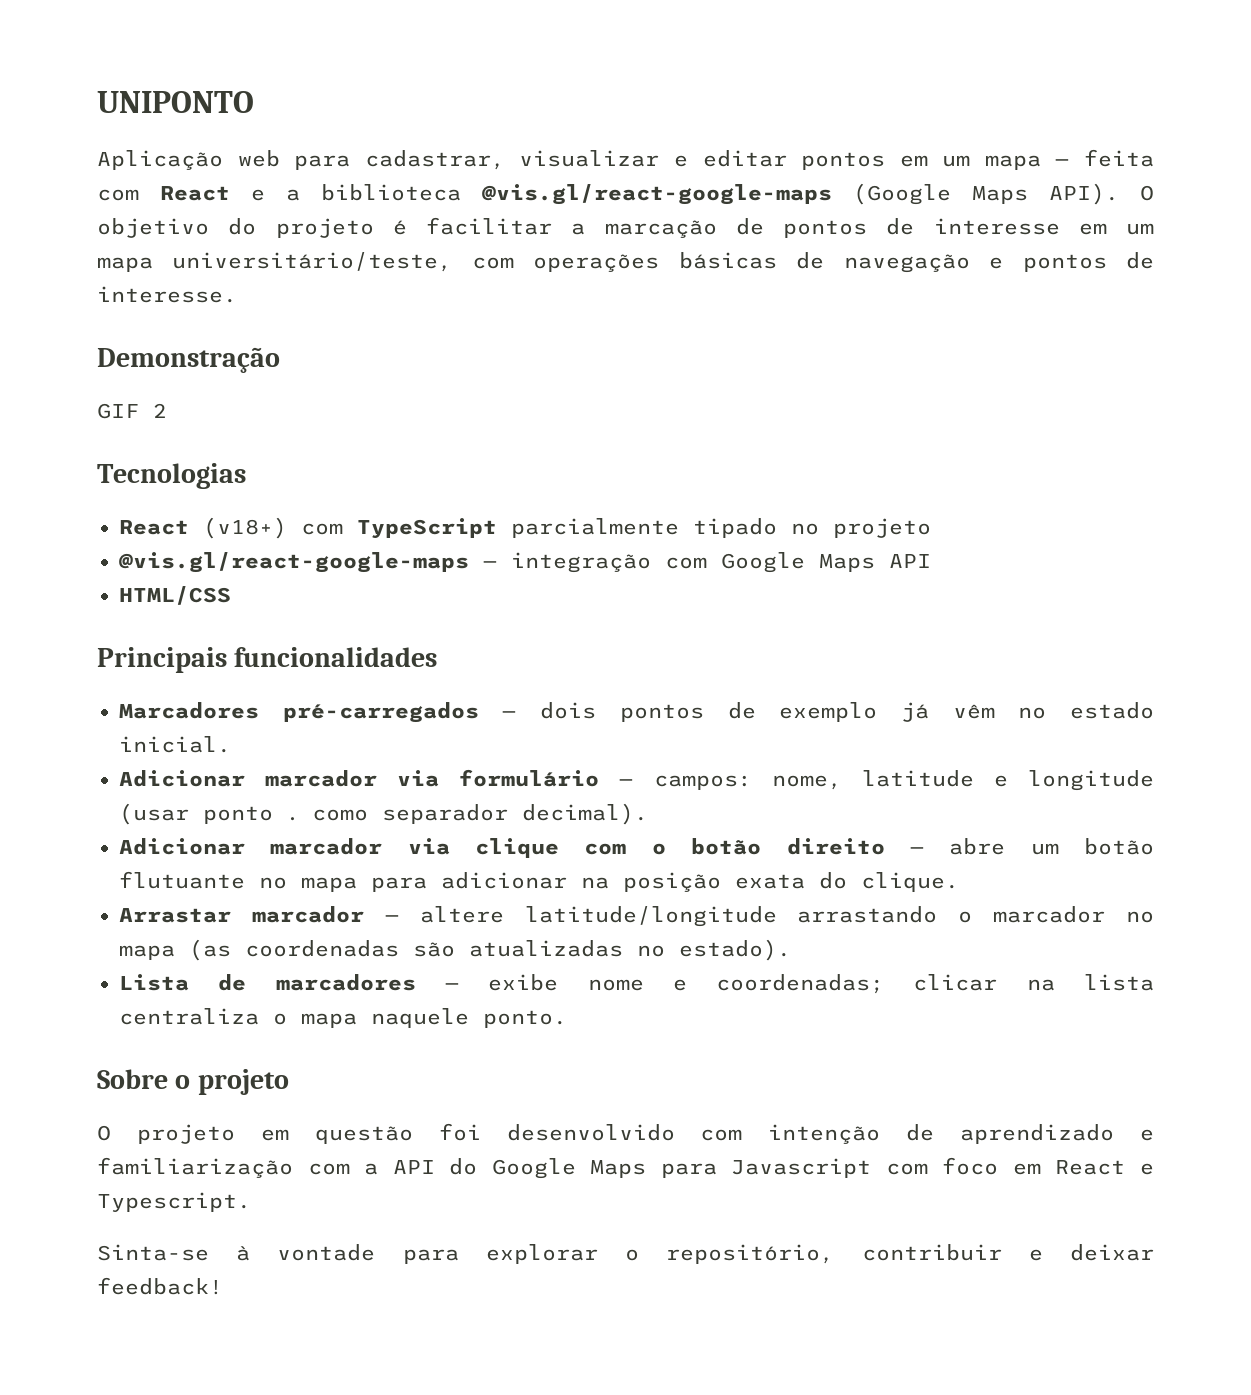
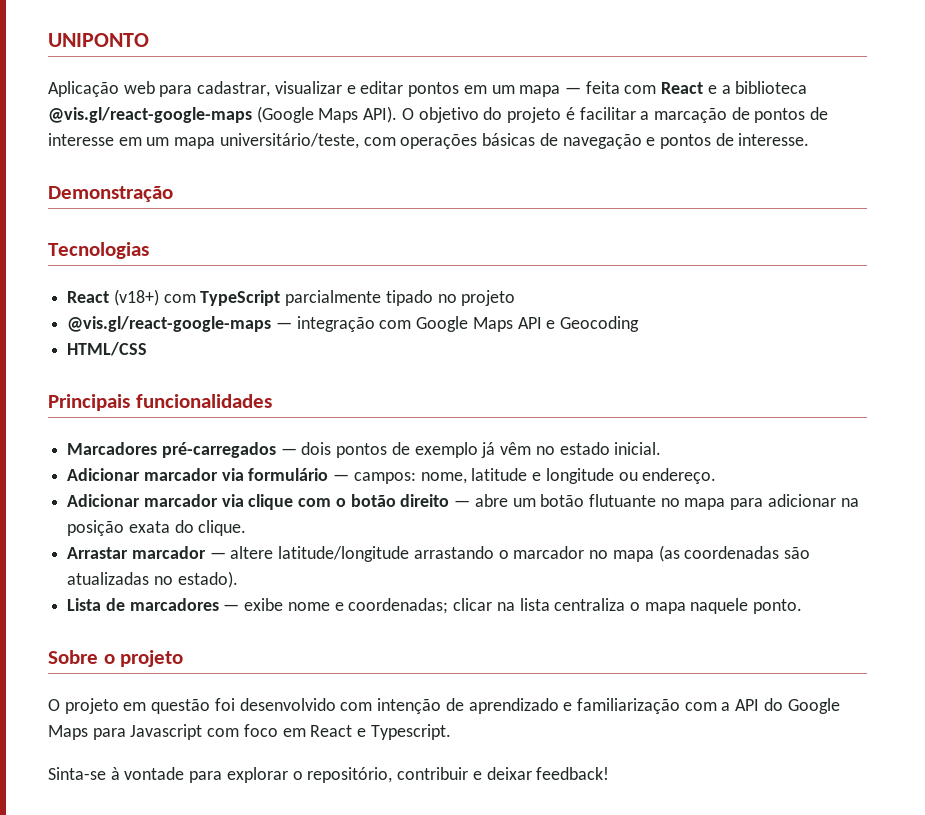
- GIF 2
- @vis.gl/react-google-maps — integração com Google Maps API
+ @vis.gl/react-google-maps — integração com Google Maps API e Geocoding
- Adicionar marcador via formulário — campos: nome, latitude e longitude (usar ponto . como separador decimal).
+ Adicionar marcador via formulário — campos: nome, latitude e longitude ou endereço.

